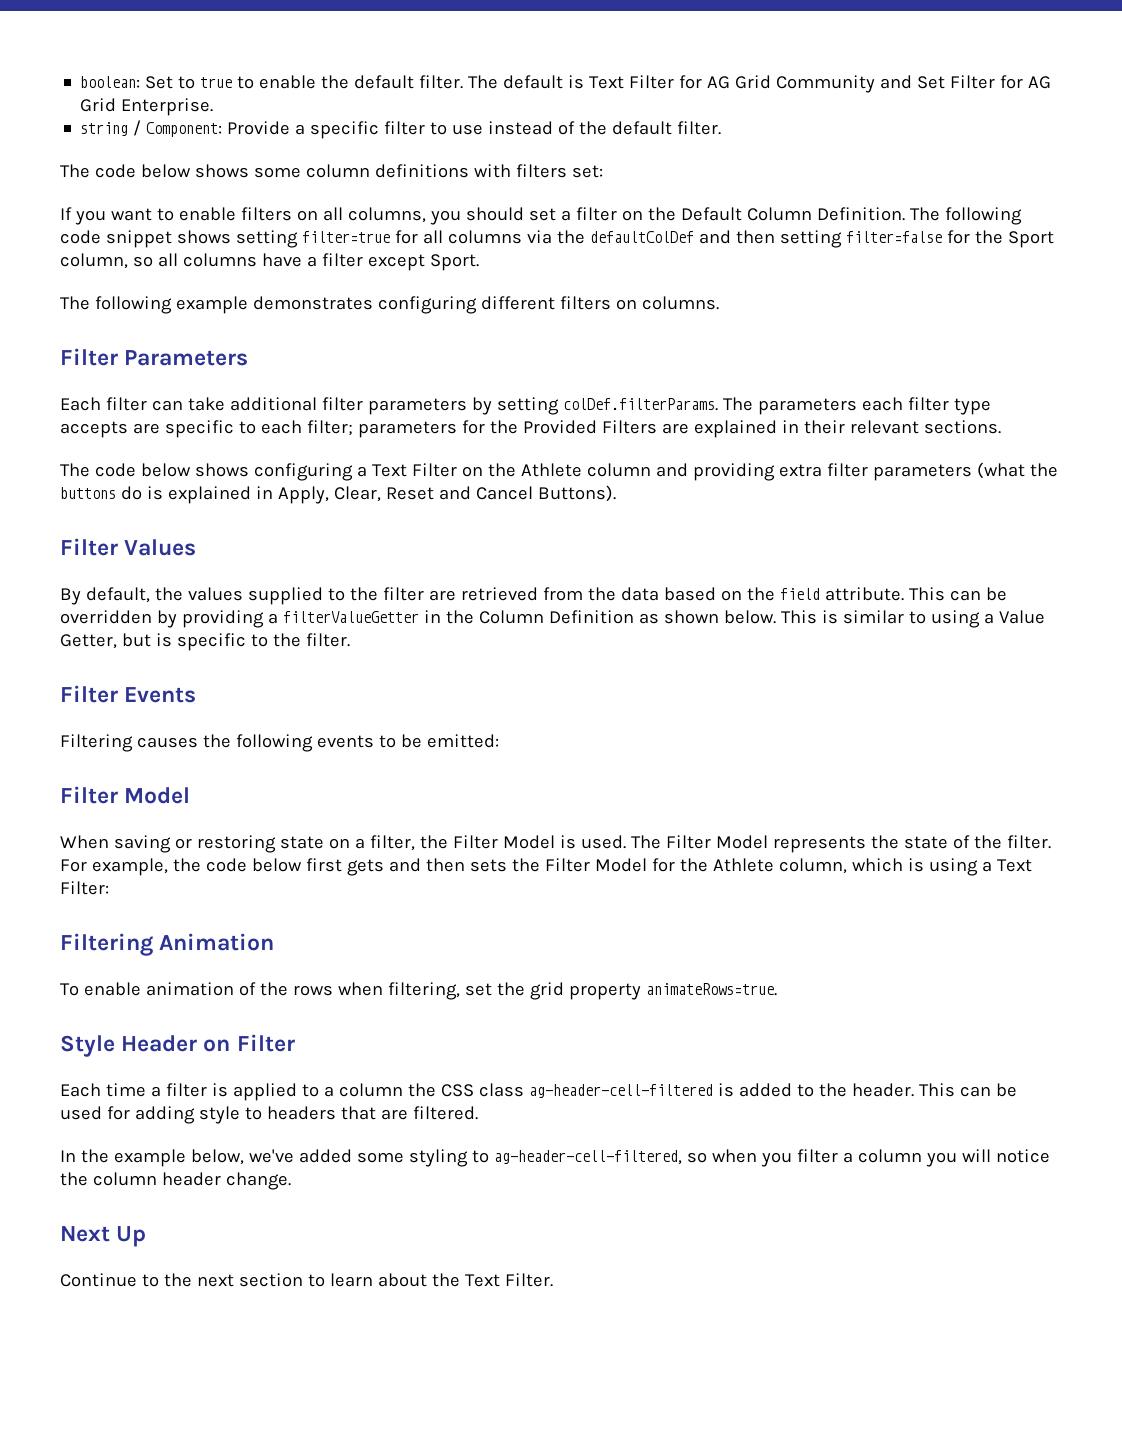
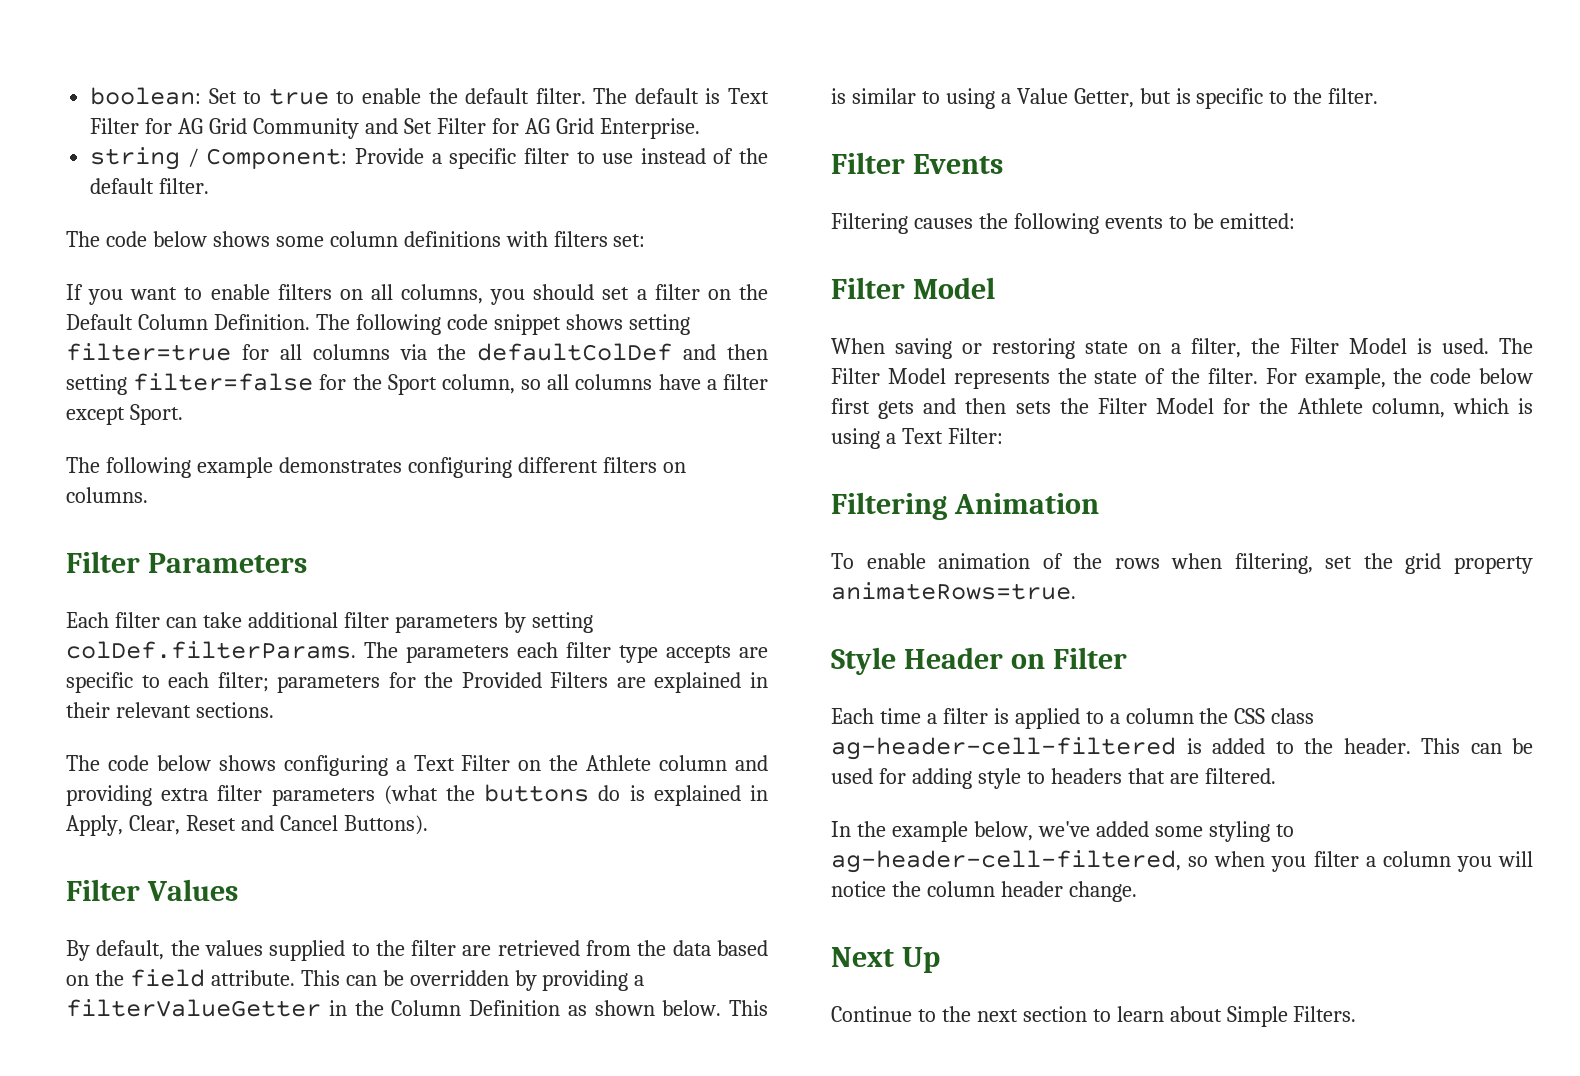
- Continue to the next section to learn about the Text Filter.
+ Continue to the next section to learn about Simple Filters.

